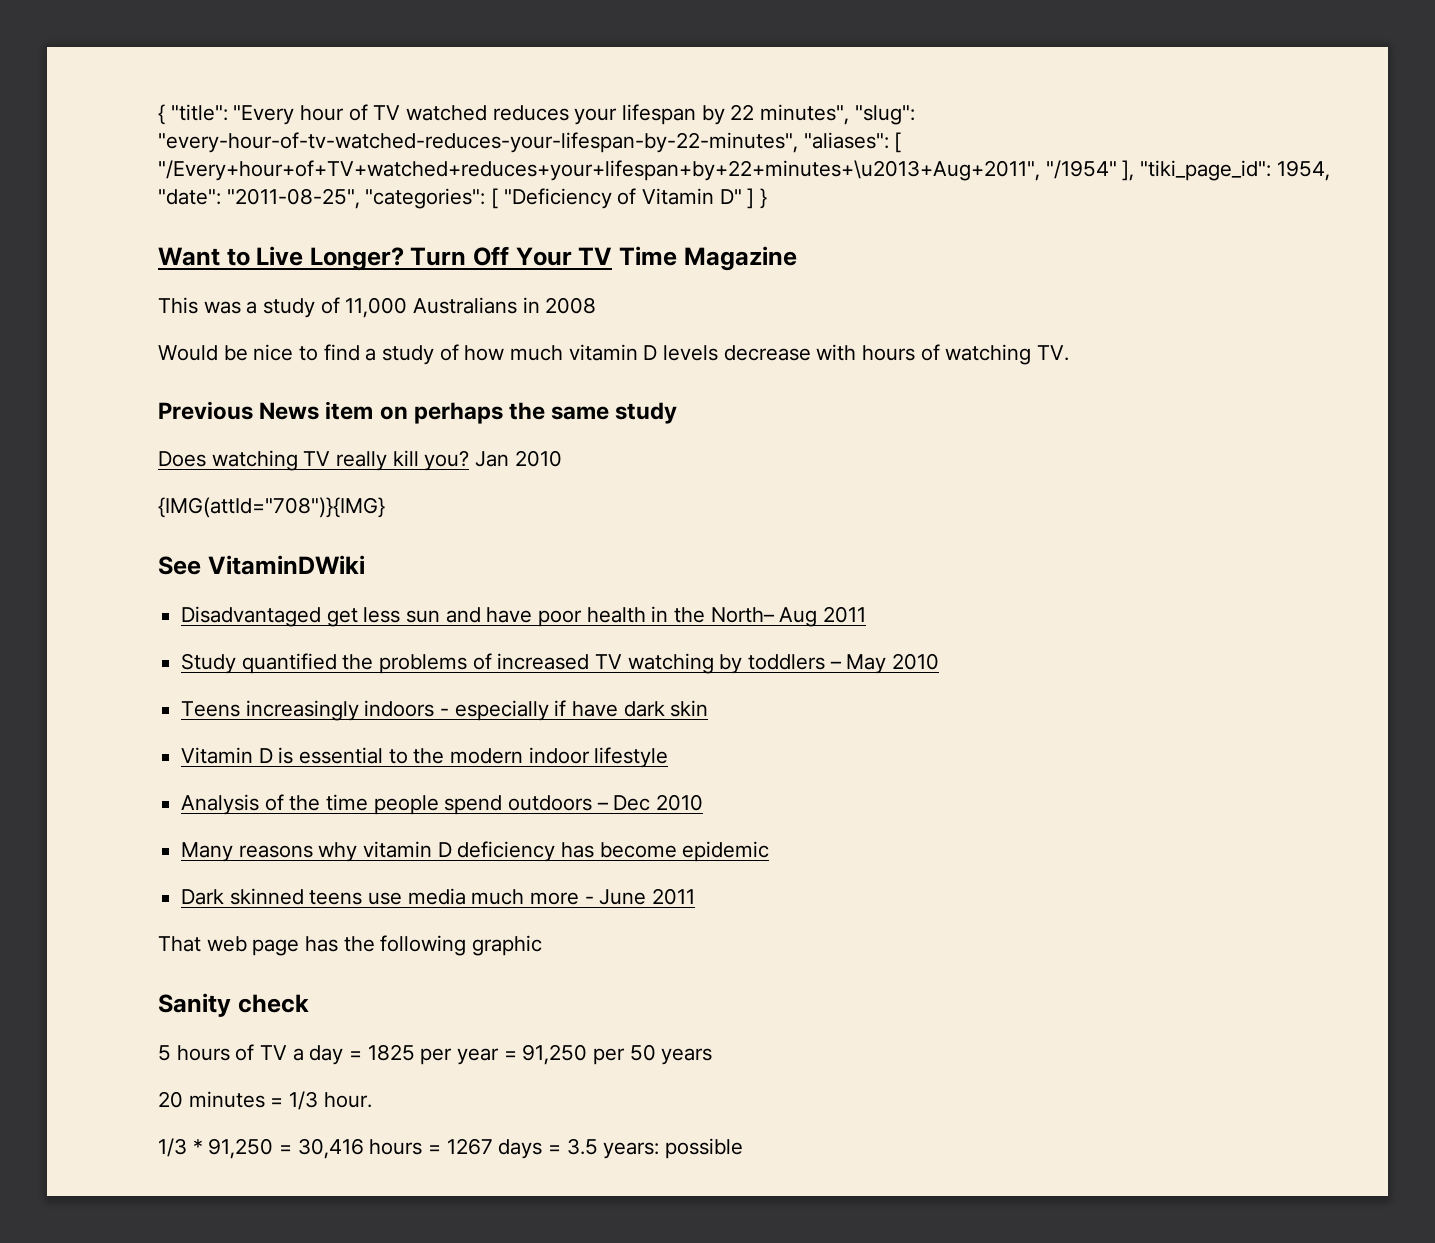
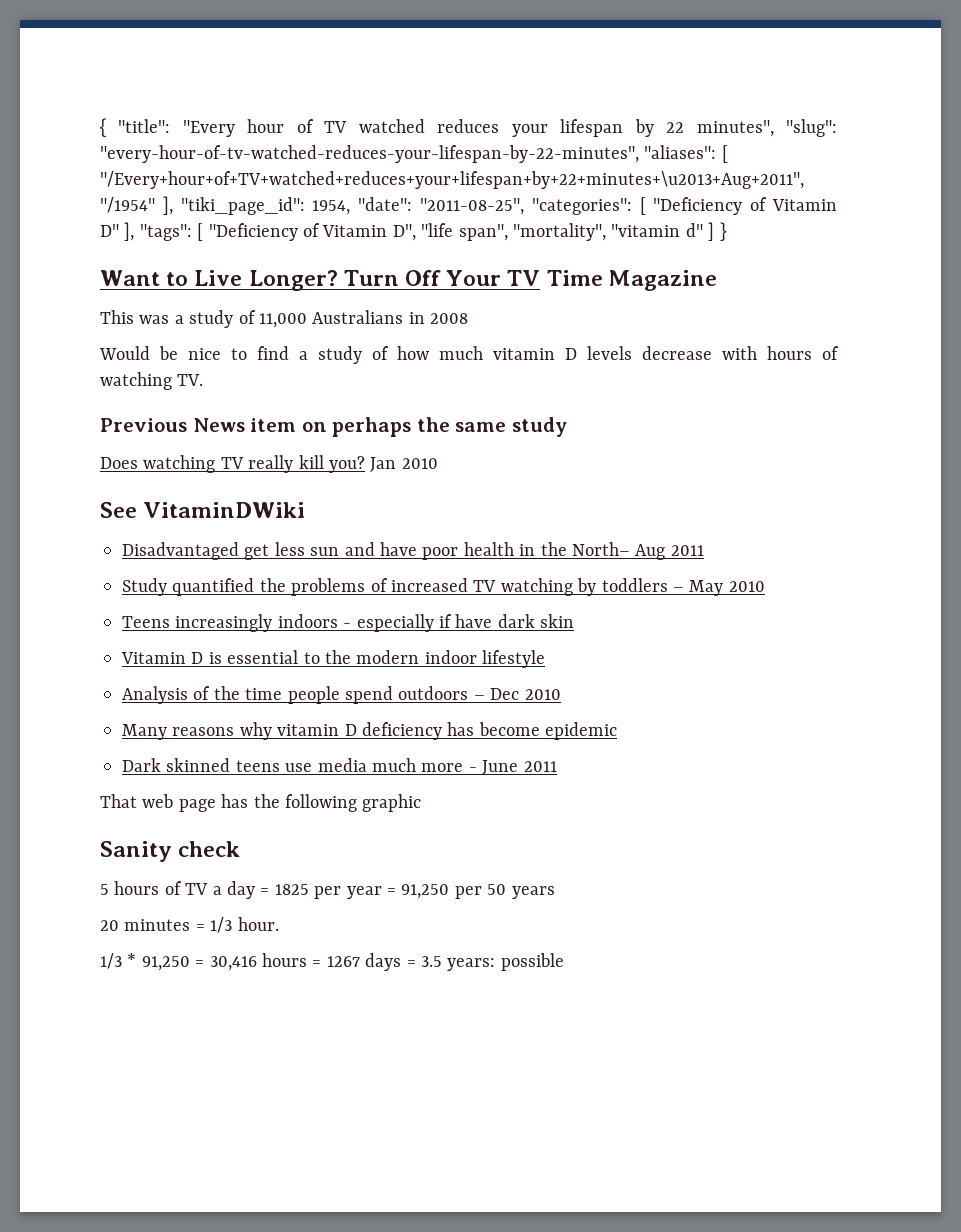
- { "title": "Every hour of TV watched reduces your lifespan by 22 minutes", "slug": "every-hour-of-tv-watched-reduces-your-lifespan-by-22-minutes", "aliases": [ "/Every+hour+of+TV+watched+reduces+your+lifespan+by+22+minutes+\u2013+Aug+2011", "/1954" ], "tiki_page_id": 1954, "date": "2011-08-25", "categories": [ "Deficiency of Vitamin D" ] }
+ { "title": "Every hour of TV watched reduces your lifespan by 22 minutes", "slug": "every-hour-of-tv-watched-reduces-your-lifespan-by-22-minutes", "aliases": [ "/Every+hour+of+TV+watched+reduces+your+lifespan+by+22+minutes+\u2013+Aug+2011", "/1954" ], "tiki_page_id": 1954, "date": "2011-08-25", "categories": [ "Deficiency of Vitamin D" ], "tags": [ "Deficiency of Vitamin D", "life span", "mortality", "vitamin d" ] }
- {IMG(attId="708")}{IMG}

